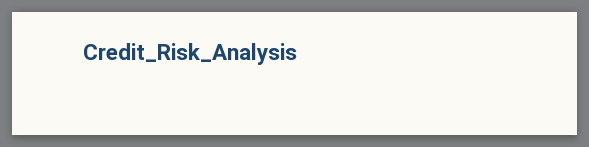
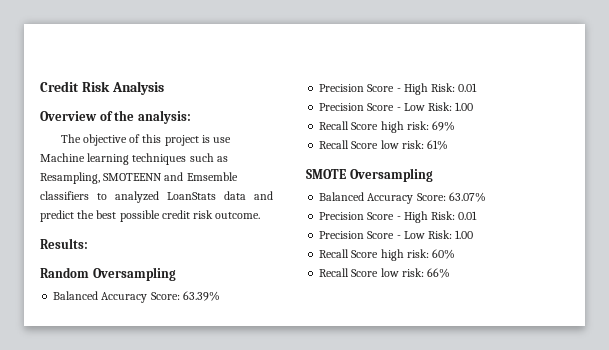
- Credit_Risk_Analysis
+ Credit Risk Analysis
+ Overview of the analysis:
+ The objective of this project is use Machine learning techniques such as Resampling, SMOTEENN and Emsemble classifiers to analyzed LoanStats data and predict the best possible credit risk outcome.
+ Results:
+ Random Oversampling
+ Balanced Accuracy Score: 63.39%
+ Precision Score - High Risk: 0.01
+ Precision Score - Low Risk: 1.00
+ Recall Score high risk: 69%
+ Recall Score low risk: 61%
+ SMOTE Oversampling
+ Balanced Accuracy Score: 63.07%
+ Precision Score - High Risk: 0.01
+ Precision Score - Low Risk: 1.00
+ Recall Score high risk: 60%
+ Recall Score low risk: 66%

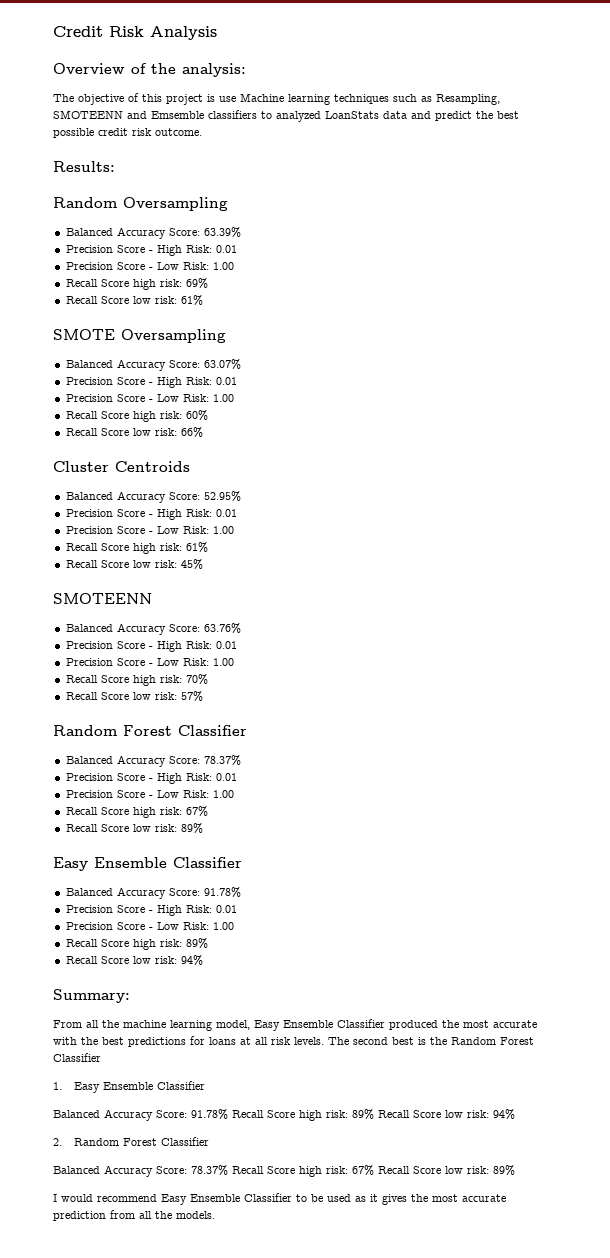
+ Cluster Centroids
+ Balanced Accuracy Score: 52.95%
+ Precision Score - High Risk: 0.01
+ Precision Score - Low Risk: 1.00
+ Recall Score high risk: 61%
+ Recall Score low risk: 45%
+ SMOTEENN
+ Balanced Accuracy Score: 63.76%
+ Precision Score - High Risk: 0.01
+ Precision Score - Low Risk: 1.00
+ Recall Score high risk: 70%
+ Recall Score low risk: 57%
+ Random Forest Classifier
+ Balanced Accuracy Score: 78.37%
+ Precision Score - High Risk: 0.01
+ Precision Score - Low Risk: 1.00
+ Recall Score high risk: 67%
+ Recall Score low risk: 89%
+ Easy Ensemble Classifier
+ Balanced Accuracy Score: 91.78%
+ Precision Score - High Risk: 0.01
+ Precision Score - Low Risk: 1.00
+ Recall Score high risk: 89%
+ Recall Score low risk: 94%
+ Summary:
+ From all the machine learning model, Easy Ensemble Classifier produced the most accurate with the best predictions for loans at all risk levels. The second best is the Random Forest Classifier
+ 1. Easy Ensemble Classifier
+ Balanced Accuracy Score: 91.78% Recall Score high risk: 89% Recall Score low risk: 94%
+ 2. Random Forest Classifier
+ Balanced Accuracy Score: 78.37% Recall Score high risk: 67% Recall Score low risk: 89%
+ I would recommend Easy Ensemble Classifier to be used as it gives the most accurate prediction from all the models.

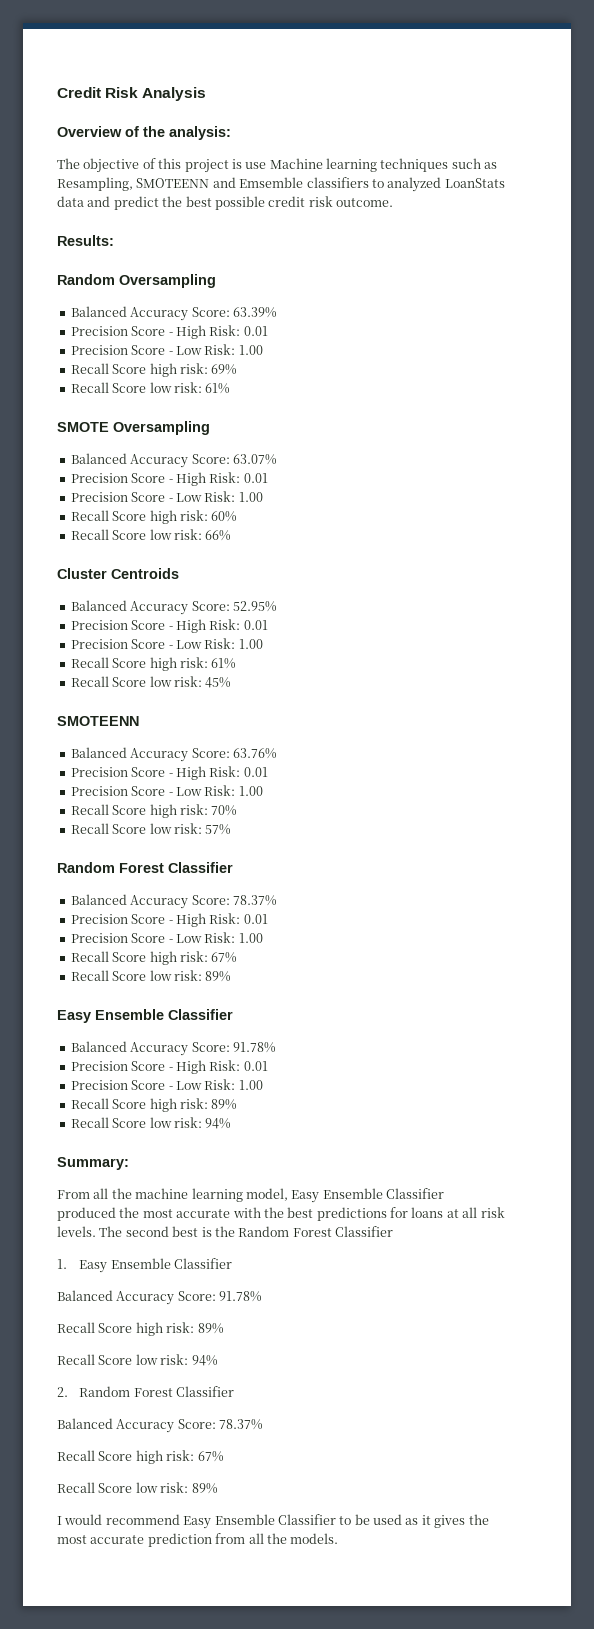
  1. Easy Ensemble Classifier
- Balanced Accuracy Score: 91.78% Recall Score high risk: 89% Recall Score low risk: 94%
+ Balanced Accuracy Score: 91.78%
+ Recall Score high risk: 89%
+ Recall Score low risk: 94%
  2. Random Forest Classifier
- Balanced Accuracy Score: 78.37% Recall Score high risk: 67% Recall Score low risk: 89%
+ Balanced Accuracy Score: 78.37%
+ Recall Score high risk: 67%
+ Recall Score low risk: 89%

